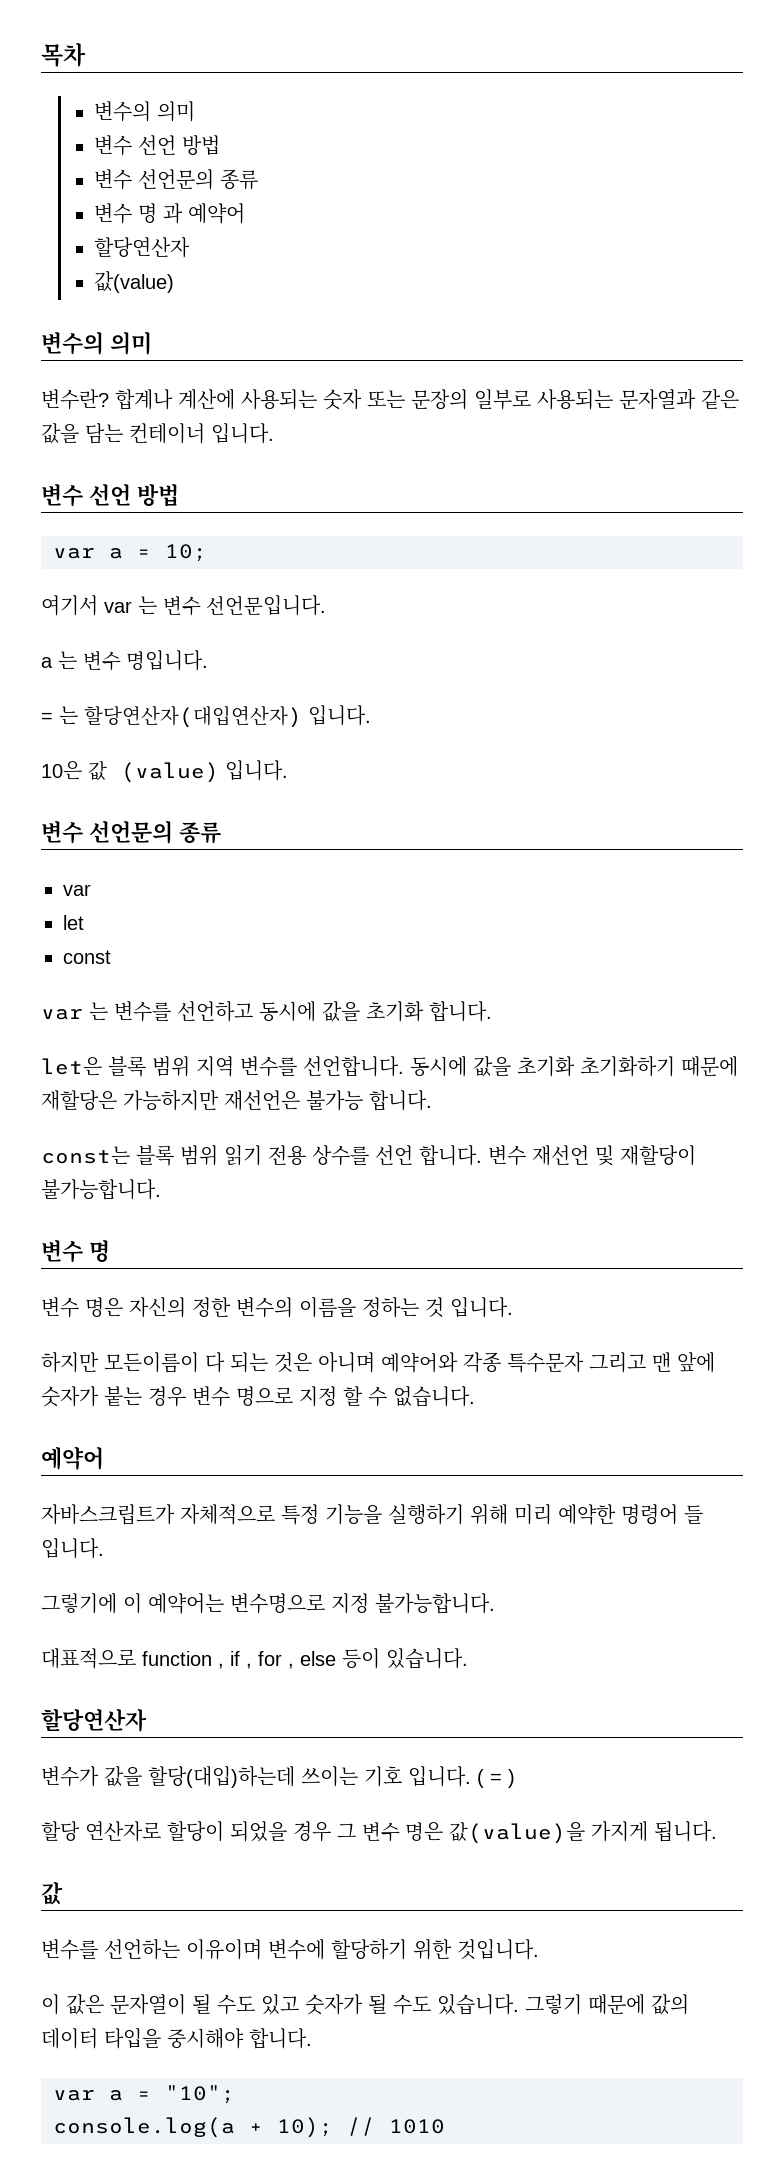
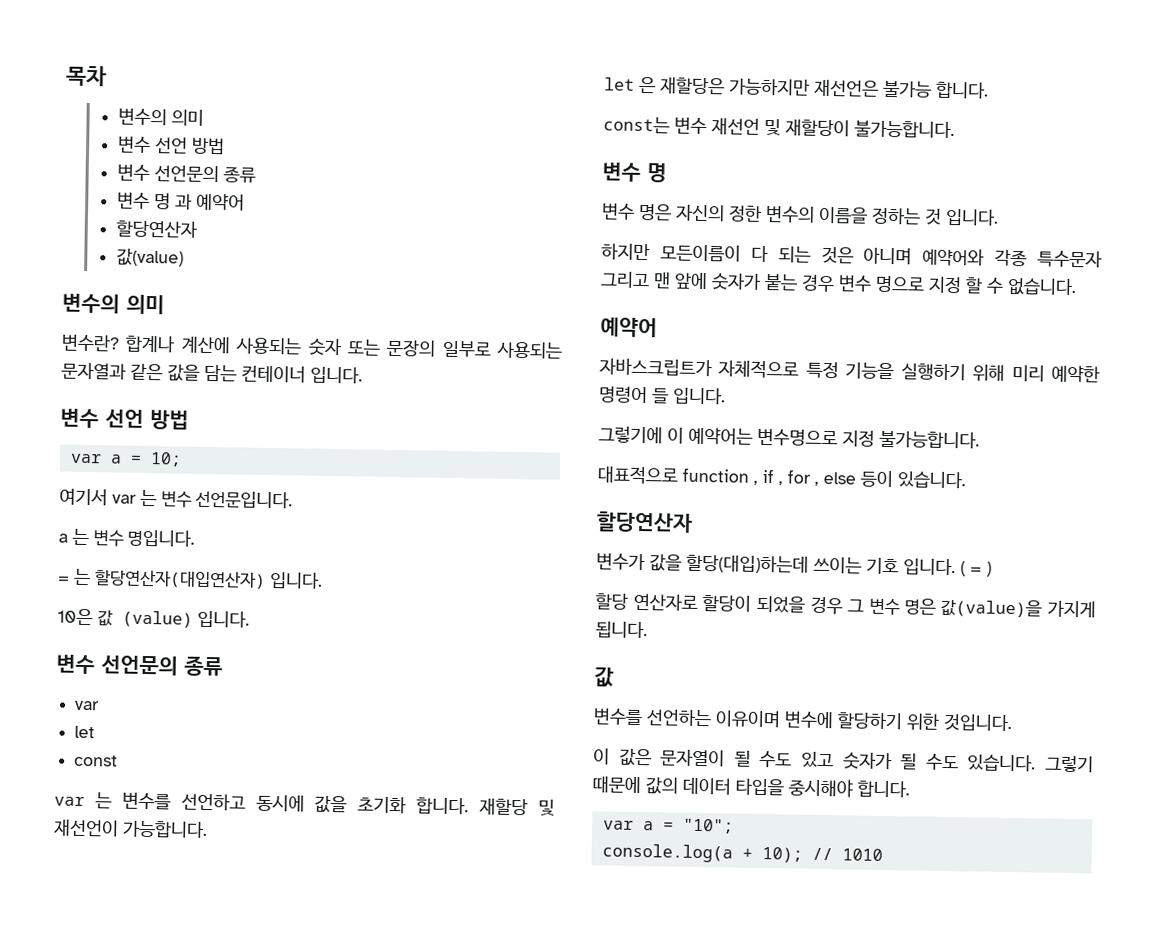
- var 는 변수를 선언하고 동시에 값을 초기화 합니다.
- let은 블록 범위 지역 변수를 선언합니다. 동시에 값을 초기화 초기화하기 때문에 재할당은 가능하지만 재선언은 불가능 합니다.
+ var 는 변수를 선언하고 동시에 값을 초기화 합니다. 재할당 및 재선언이 가능합니다.
+ let 은 재할당은 가능하지만 재선언은 불가능 합니다.
- const는 블록 범위 읽기 전용 상수를 선언 합니다. 변수 재선언 및 재할당이 불가능합니다.
+ const는 변수 재선언 및 재할당이 불가능합니다.

